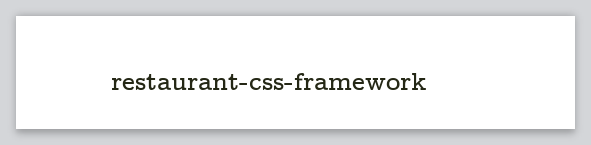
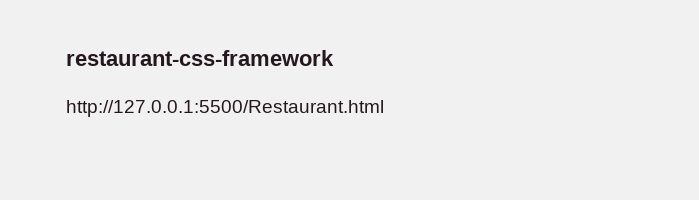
+ http://127.0.0.1:5500/Restaurant.html

